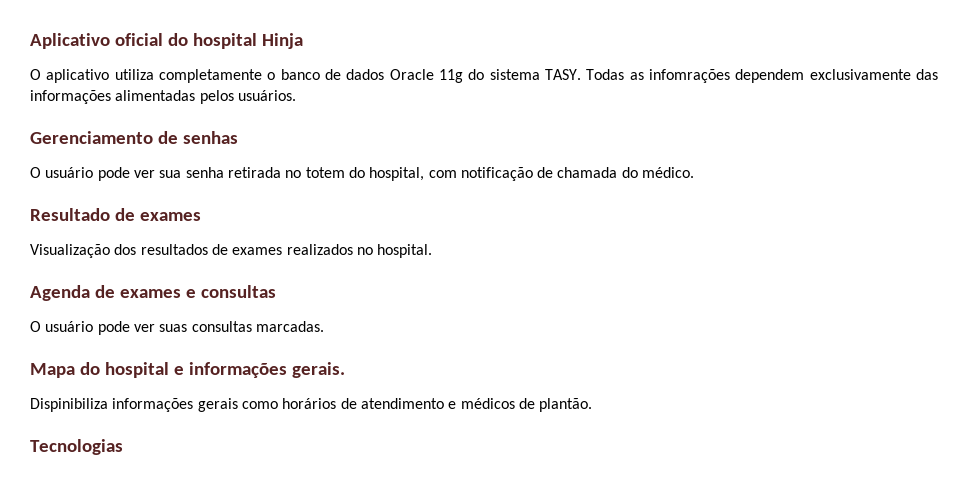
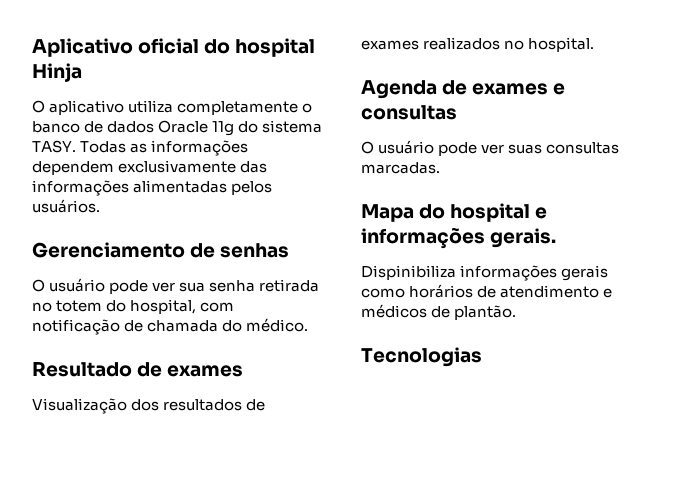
- Todas as infomrações dependem exclusivamente das informações alimentadas pelos usuários.
+ Todas as informações dependem exclusivamente das informações alimentadas pelos usuários.

